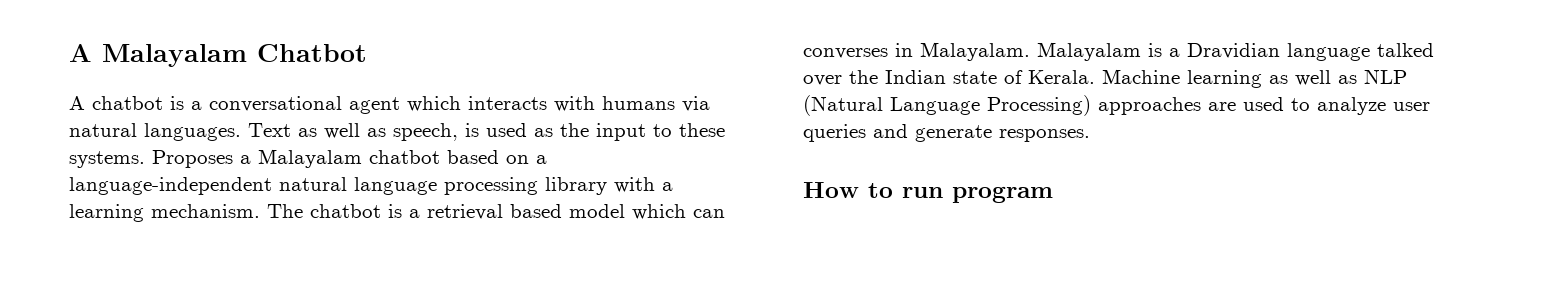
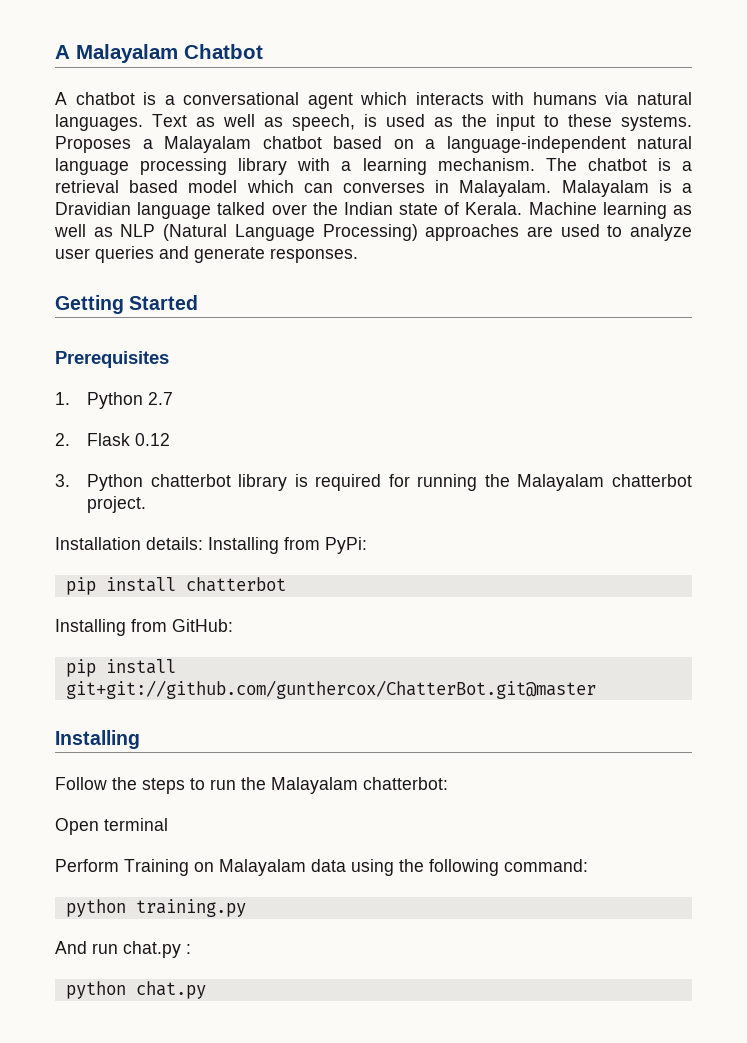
- How to run program
+ Getting Started
+ Prerequisites
+ 1. Python 2.7
+ 2. Flask 0.12
+ 3. Python chatterbot library is required for running the Malayalam chatterbot project.
+ Installation details: Installing from PyPi:
+ pip install chatterbot
+ Installing from GitHub:
+ pip install git+git://github.com/gunthercox/ChatterBot.git@master
+ Installing
+ Follow the steps to run the Malayalam chatterbot:
+ Open terminal
+ Perform Training on Malayalam data using the following command:
+ python training.py
+ And run chat.py :
+ python chat.py

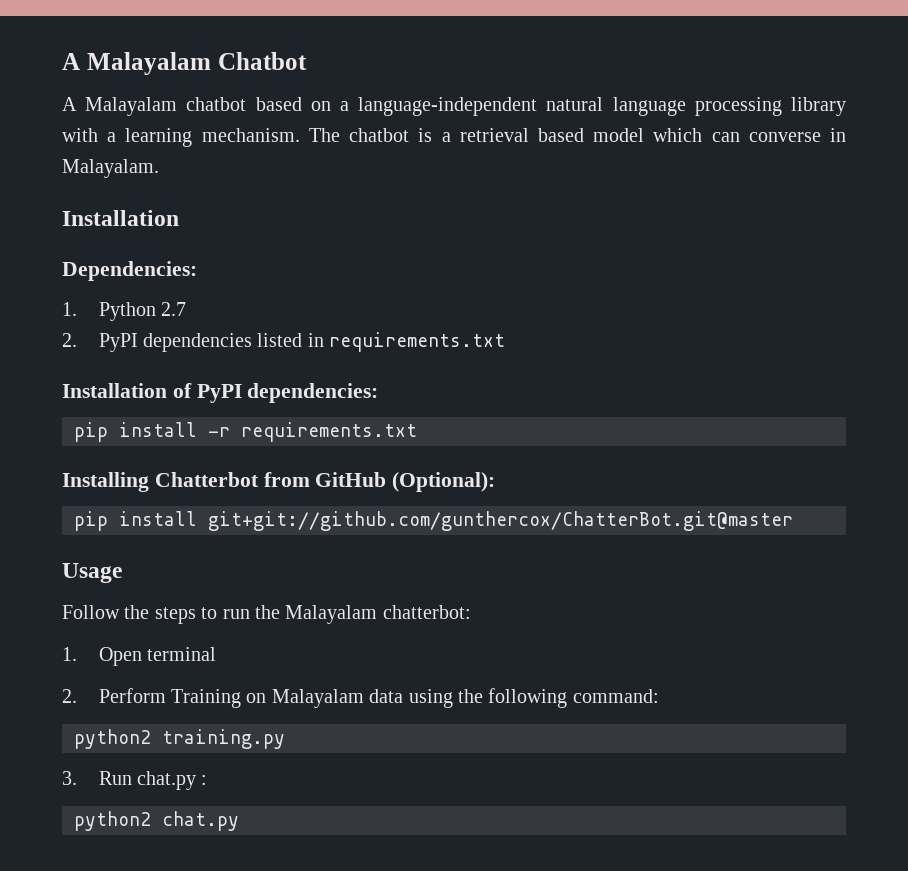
- A chatbot is a conversational agent which interacts with humans via natural languages. Text as well as speech, is used as the input to these systems. Proposes a Malayalam chatbot based on a language-independent natural language processing library with a learning mechanism.
+ A Malayalam chatbot based on a language-independent natural language processing library with a learning mechanism.
- The chatbot is a retrieval based model which can converses in Malayalam. Malayalam is a Dravidian language talked over the Indian state of Kerala. Machine learning as well as NLP (Natural Language Processing) approaches are used to analyze user queries and generate responses.
- Getting Started
- Prerequisites
+ The chatbot is a retrieval based model which can converse in Malayalam.
+ Installation
+ Dependencies:
  1. Python 2.7
- 2. Flask 0.12
- 3. Python chatterbot library is required for running the Malayalam chatterbot project.
- Installation details: Installing from PyPi:
- pip install chatterbot
- Installing from GitHub:
+ 2. PyPI dependencies listed in requirements.txt
+ Installation of PyPI dependencies:
+ pip install -r requirements.txt
+ Installing Chatterbot from GitHub (Optional):
  pip install git+git://github.com/gunthercox/ChatterBot.git@master
- Installing
+ Usage
- Open terminal
+ 1. Open terminal
- Perform Training on Malayalam data using the following command:
+ 2. Perform Training on Malayalam data using the following command:
- python training.py
+ python2 training.py
- And run chat.py :
+ 3. Run chat.py :
- python chat.py
+ python2 chat.py

